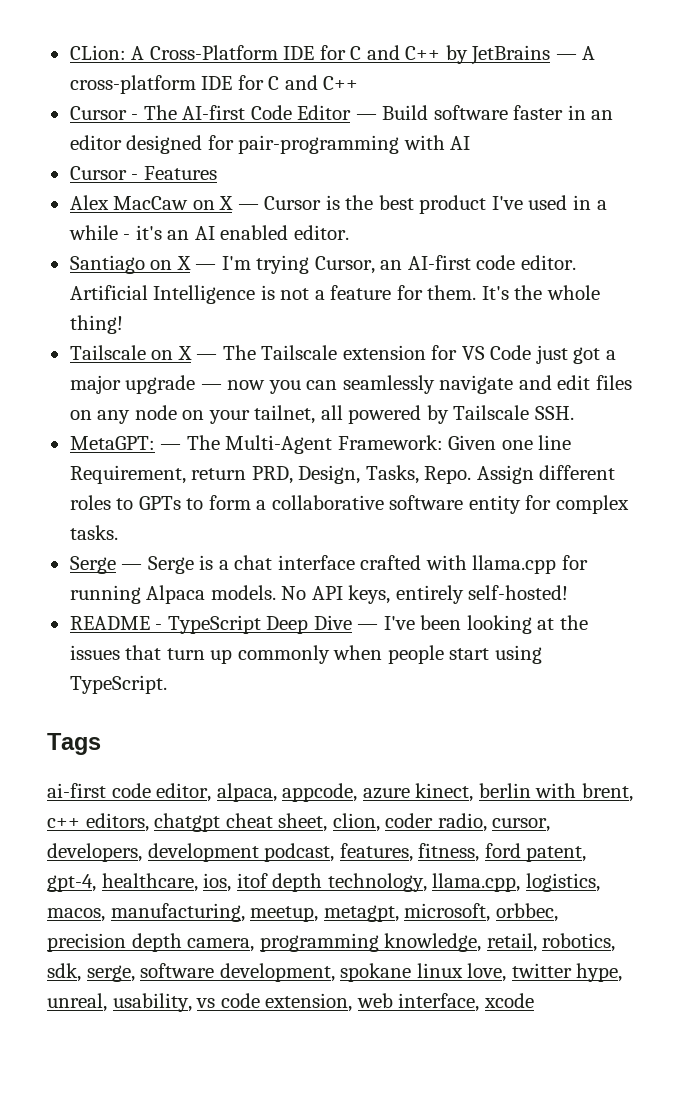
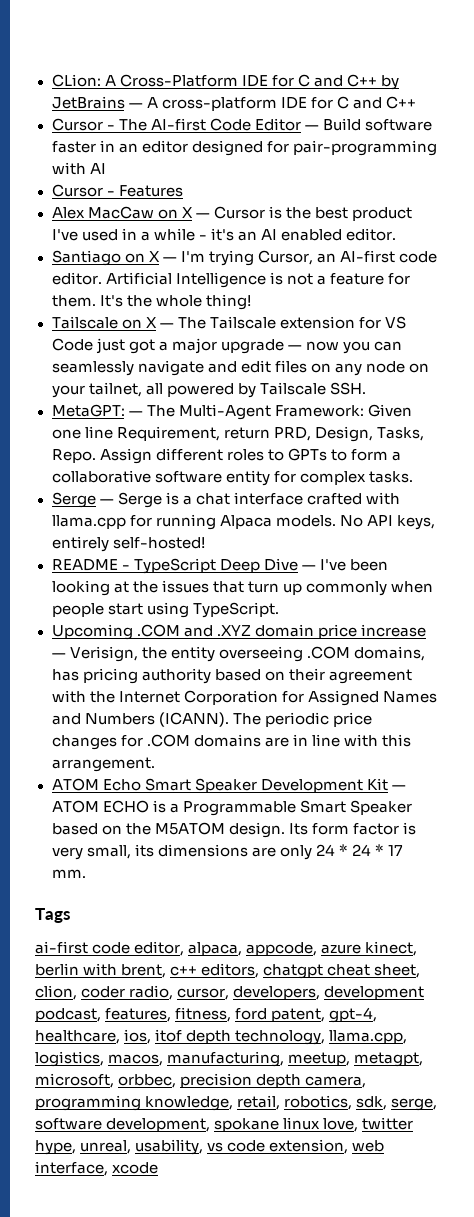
+ Upcoming .COM and .XYZ domain price increase — Verisign, the entity overseeing .COM domains, has pricing authority based on their agreement with the Internet Corporation for Assigned Names and Numbers (ICANN). The periodic price changes for .COM domains are in line with this arrangement.
+ ATOM Echo Smart Speaker Development Kit — ATOM ECHO is a Programmable Smart Speaker based on the M5ATOM design. Its form factor is very small, its dimensions are only 24 * 24 * 17 mm.

